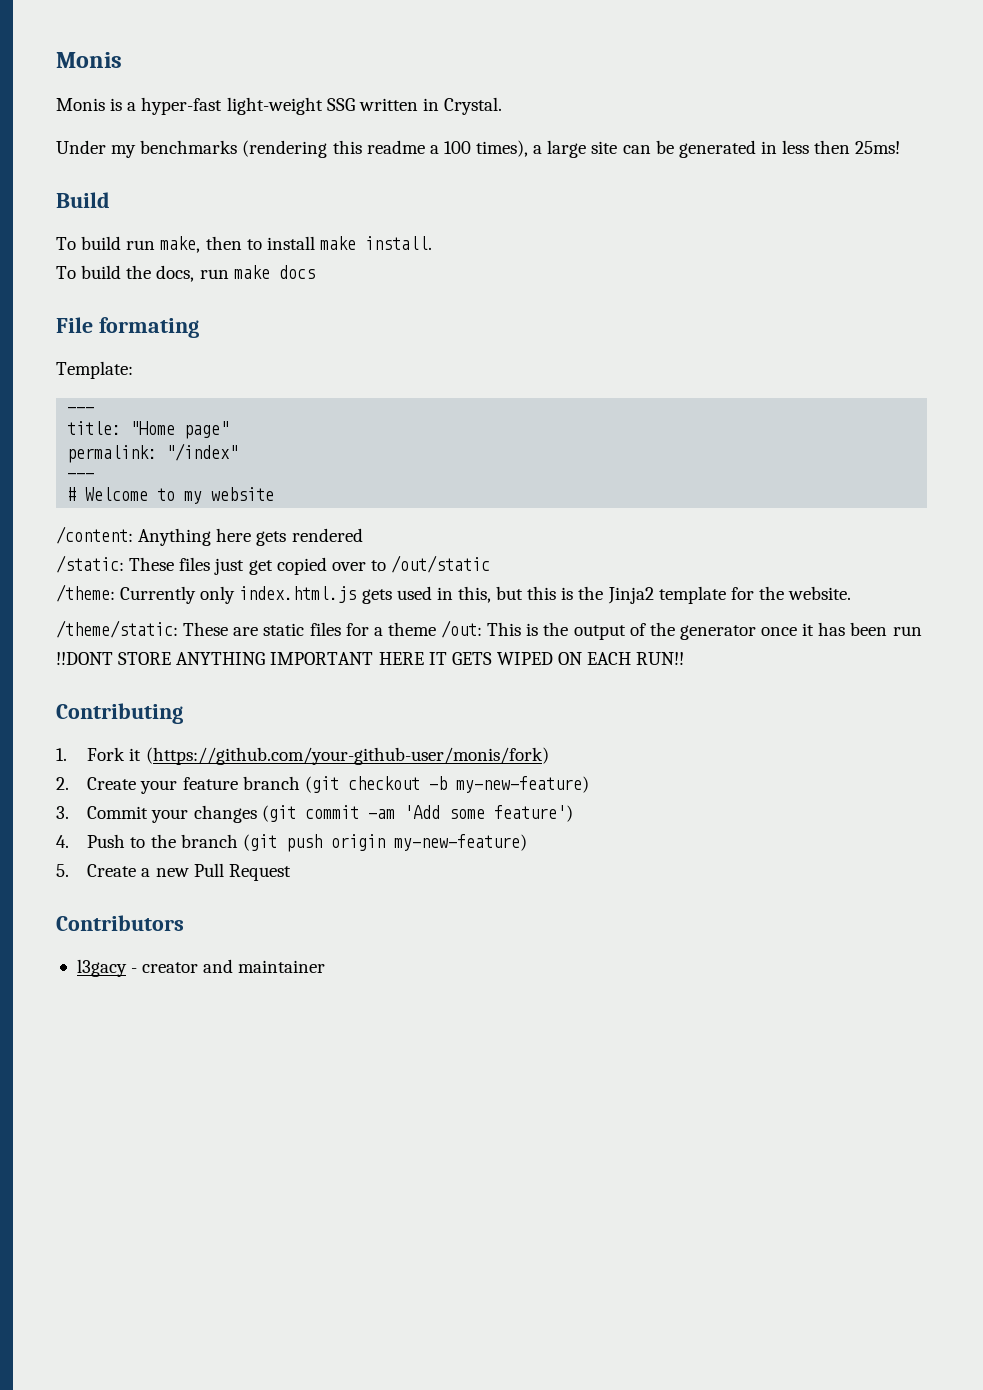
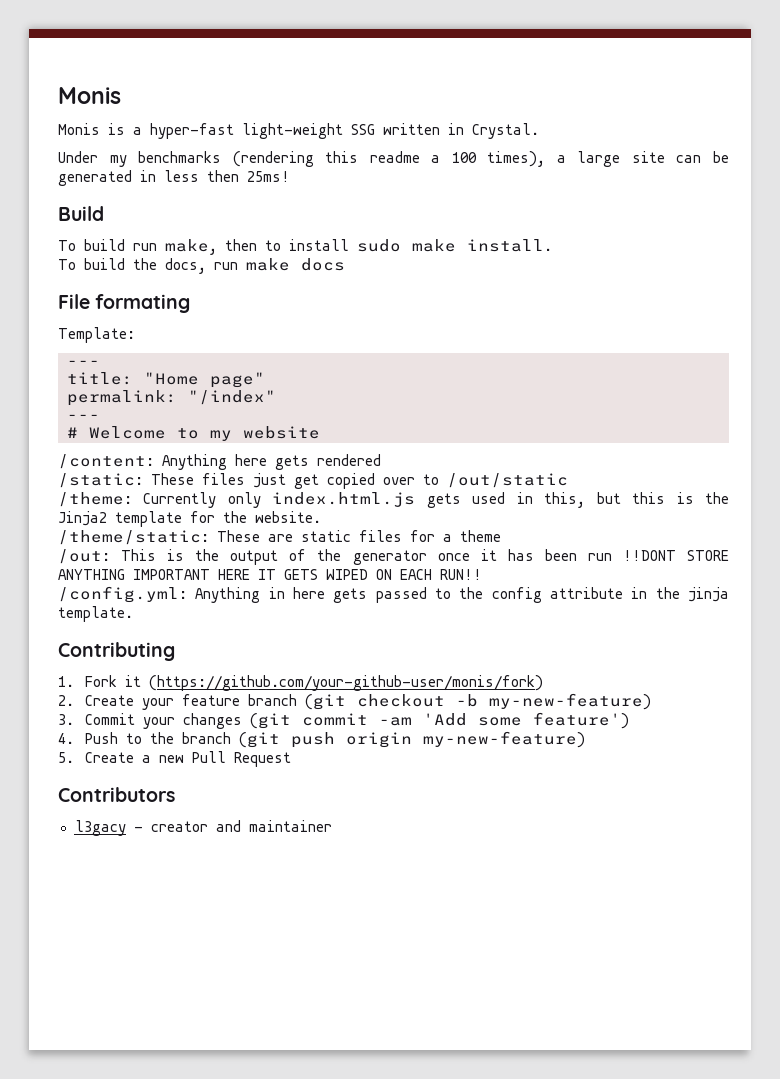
- To build run make, then to install make install.
+ To build run make, then to install sudo make install.
- /theme/static: These are static files for a theme /out: This is the output of the generator once it has been run !!DONT STORE ANYTHING IMPORTANT HERE IT GETS WIPED ON EACH RUN!!
+ /theme/static: These are static files for a theme
+ /out: This is the output of the generator once it has been run !!DONT STORE ANYTHING IMPORTANT HERE IT GETS WIPED ON EACH RUN!!
+ /config.yml: Anything in here gets passed to the config attribute in the jinja template.

